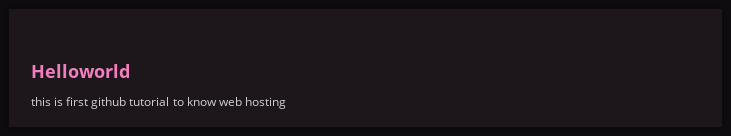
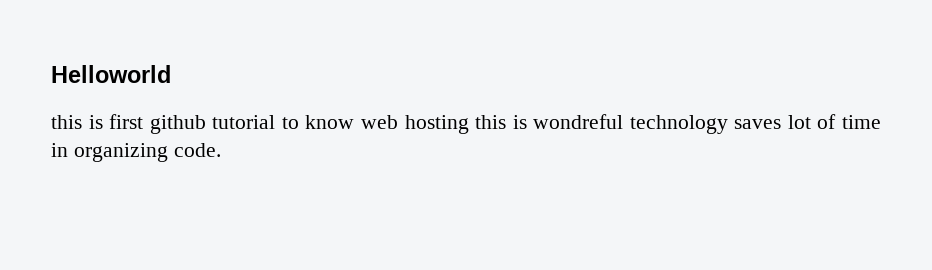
- this is first github tutorial to know web hosting
+ this is first github tutorial to know web hosting this is wondreful technology saves lot of time in organizing code.

